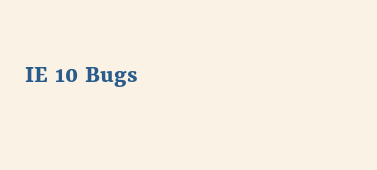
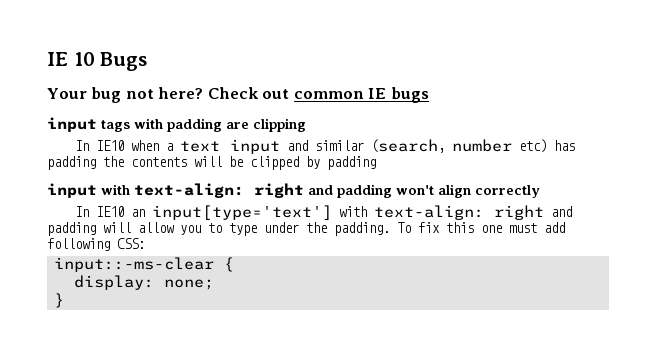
+ Your bug not here? Check out common IE bugs
+ input tags with padding are clipping
+ In IE10 when a text input and similar (search, number etc) has padding the contents will be clipped by padding
+ input with text-align: right and padding won't align correctly
+ In IE10 an input[type='text'] with text-align: right and padding will allow you to type under the padding. To fix this one must add following CSS:
+ input::-ms-clear {
+ display: none;
+ }

